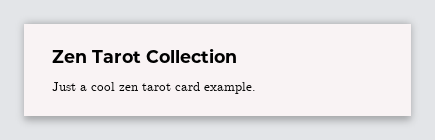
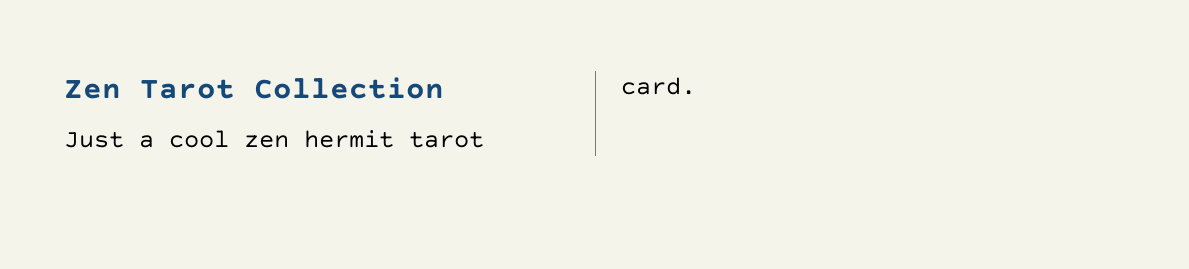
- Just a cool zen tarot card example.
+ Just a cool zen hermit tarot card.

